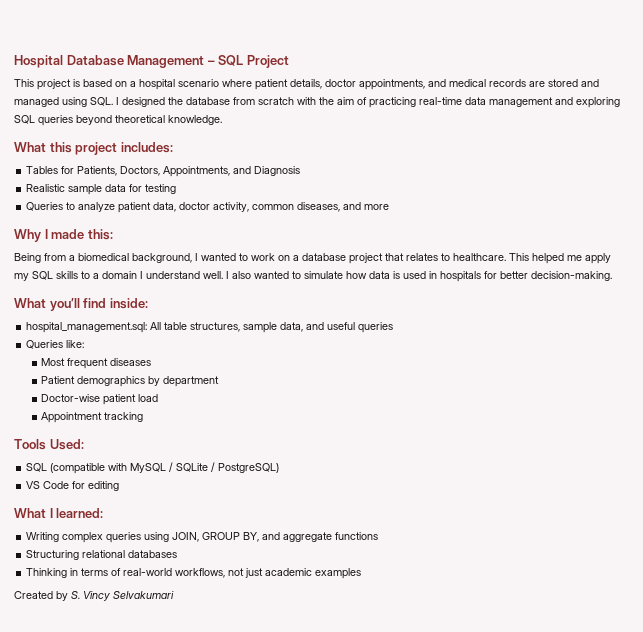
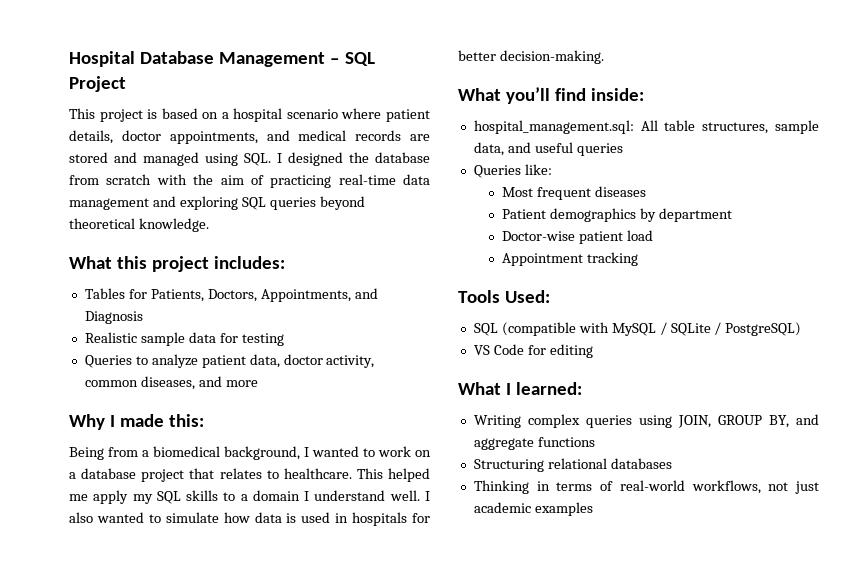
- Created by S. Vincy Selvakumari

